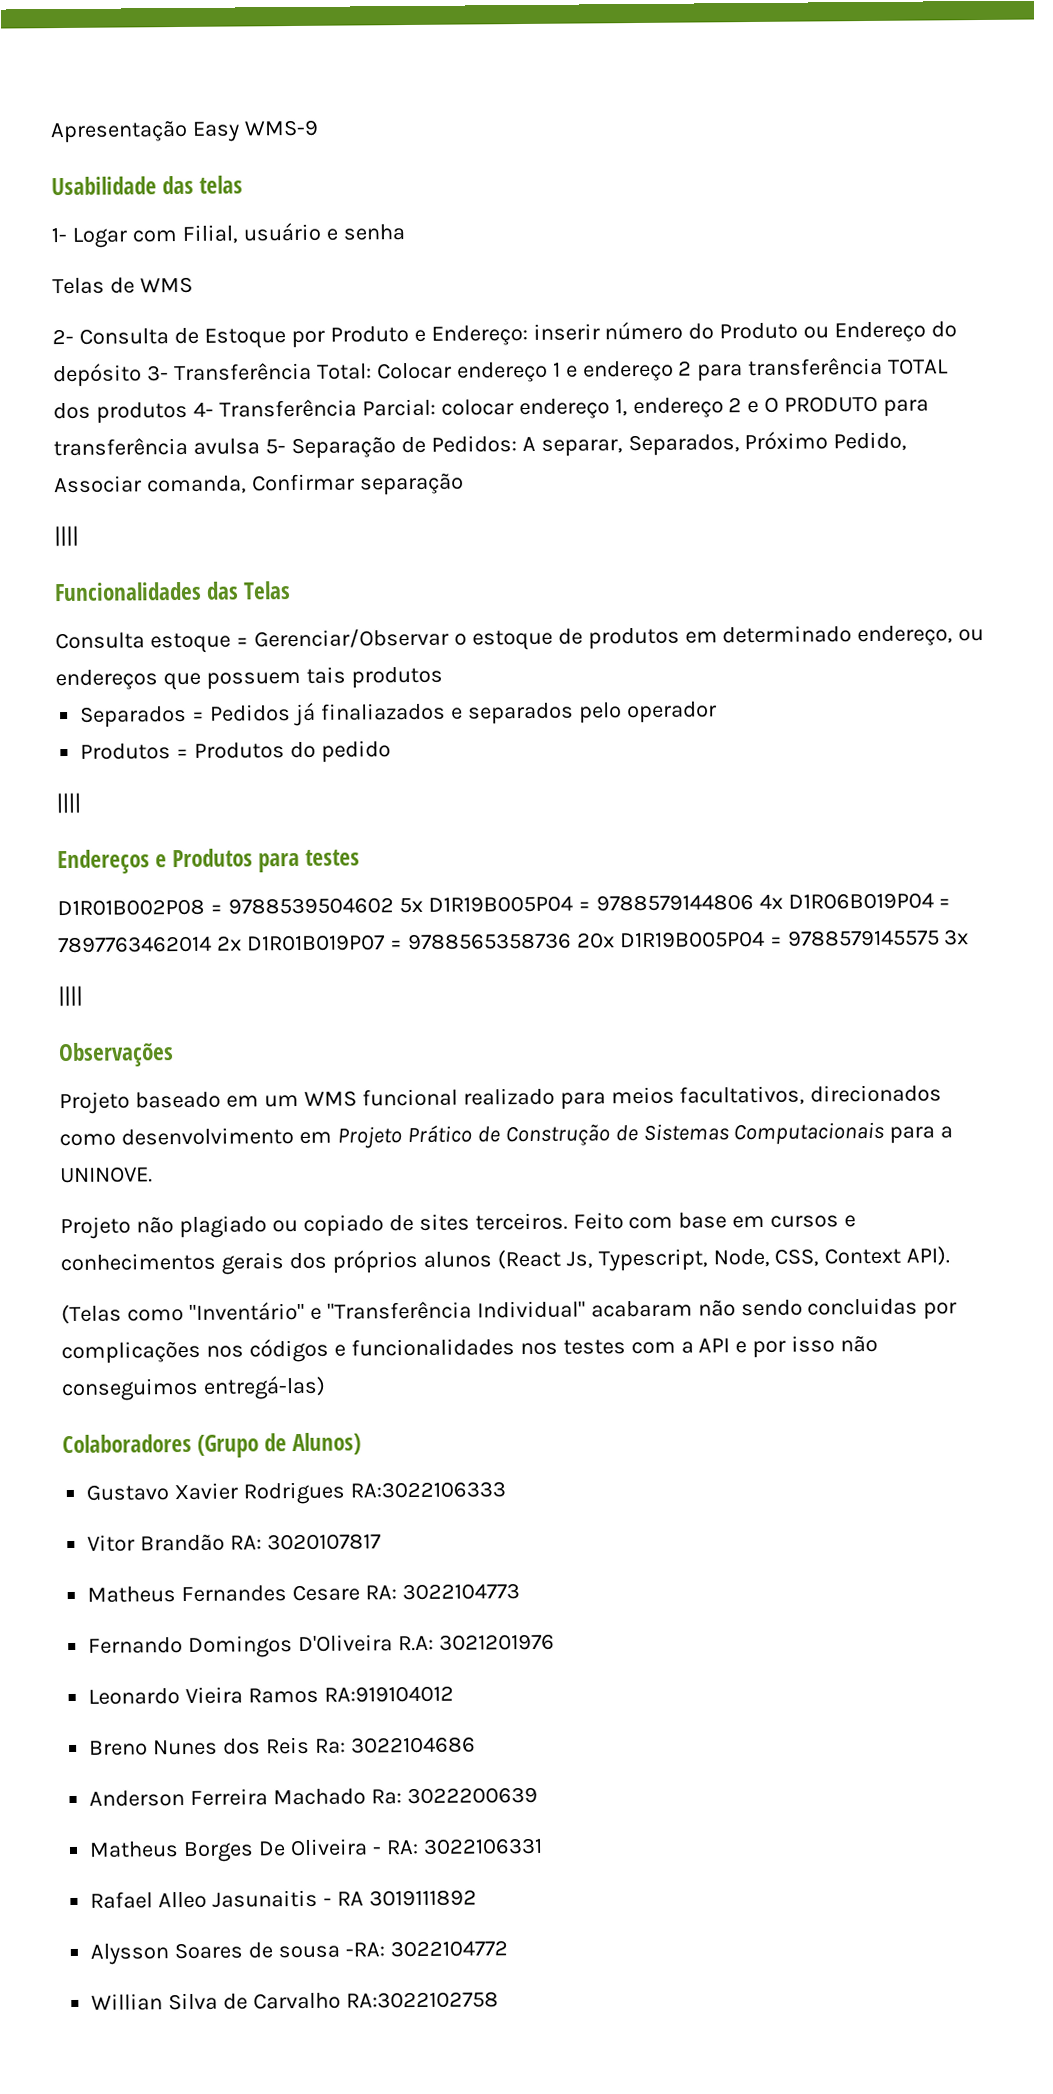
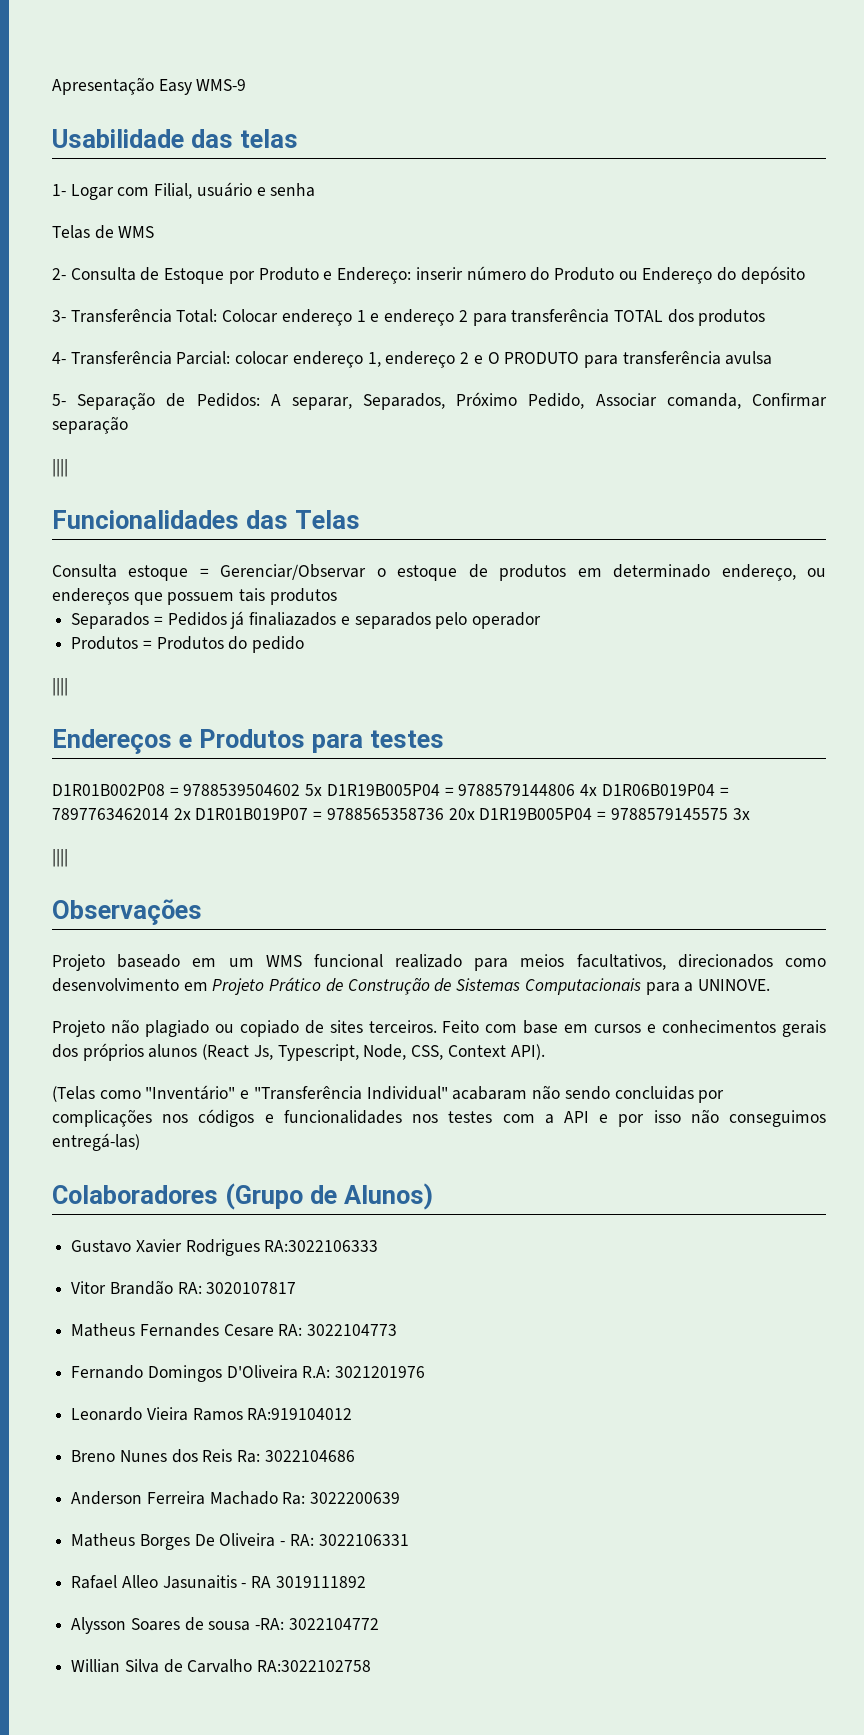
- 2- Consulta de Estoque por Produto e Endereço: inserir número do Produto ou Endereço do depósito 3- Transferência Total: Colocar endereço 1 e endereço 2 para transferência TOTAL dos produtos 4- Transferência Parcial: colocar endereço 1, endereço 2 e O PRODUTO para transferência avulsa 5- Separação de Pedidos: A separar, Separados, Próximo Pedido, Associar comanda, Confirmar separação
+ 2- Consulta de Estoque por Produto e Endereço: inserir número do Produto ou Endereço do depósito
+ 3- Transferência Total: Colocar endereço 1 e endereço 2 para transferência TOTAL dos produtos
+ 4- Transferência Parcial: colocar endereço 1, endereço 2 e O PRODUTO para transferência avulsa
+ 5- Separação de Pedidos: A separar, Separados, Próximo Pedido, Associar comanda, Confirmar separação

